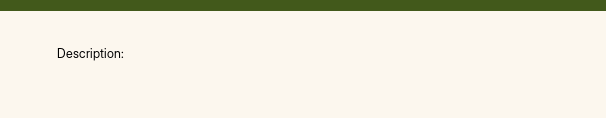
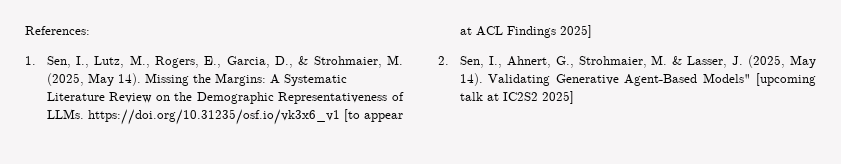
- Description:
+ References:
+ 1. Sen, I., Lutz, M., Rogers, E., Garcia, D., & Strohmaier, M. (2025, May 14). Missing the Margins: A Systematic Literature Review on the Demographic Representativeness of LLMs. https://doi.org/10.31235/osf.io/vk3x6_v1 [to appear at ACL Findings 2025]
+ 2. Sen, I., Ahnert, G., Strohmaier, M. & Lasser, J. (2025, May 14). Validating Generative Agent-Based Models" [upcoming talk at IC2S2 2025]

